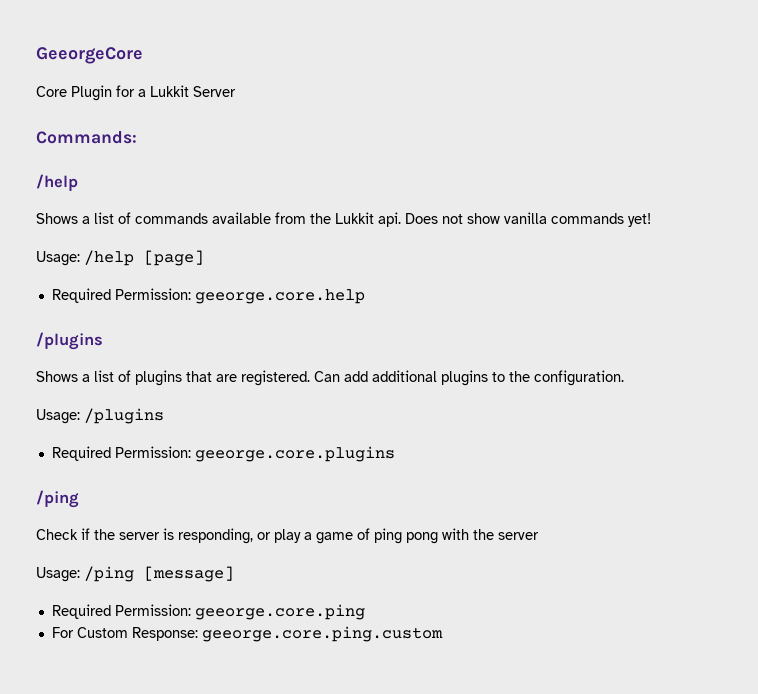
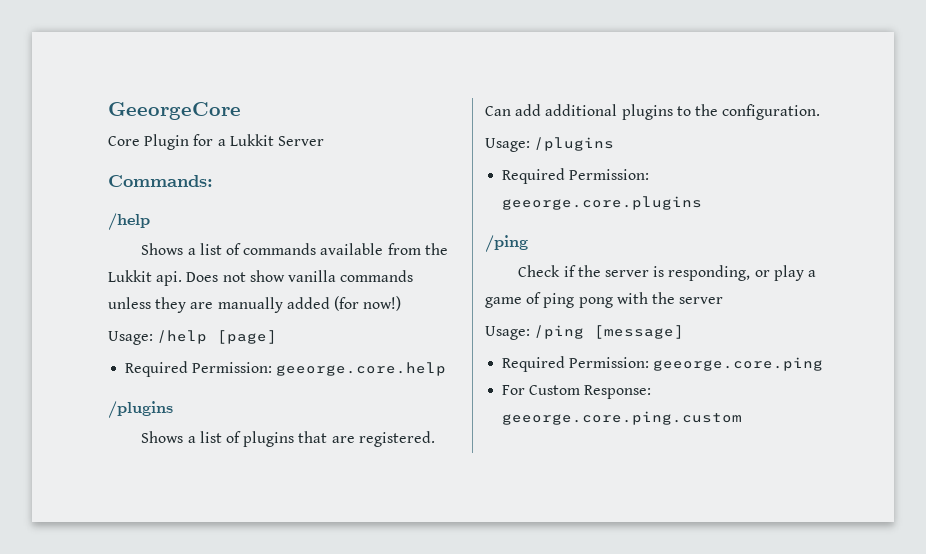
- Does not show vanilla commands yet!
+ Does not show vanilla commands unless they are manually added (for now!)

